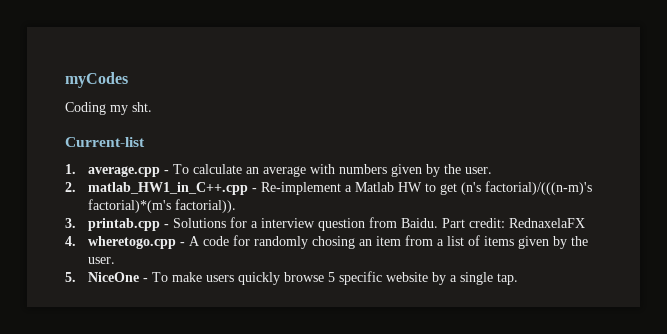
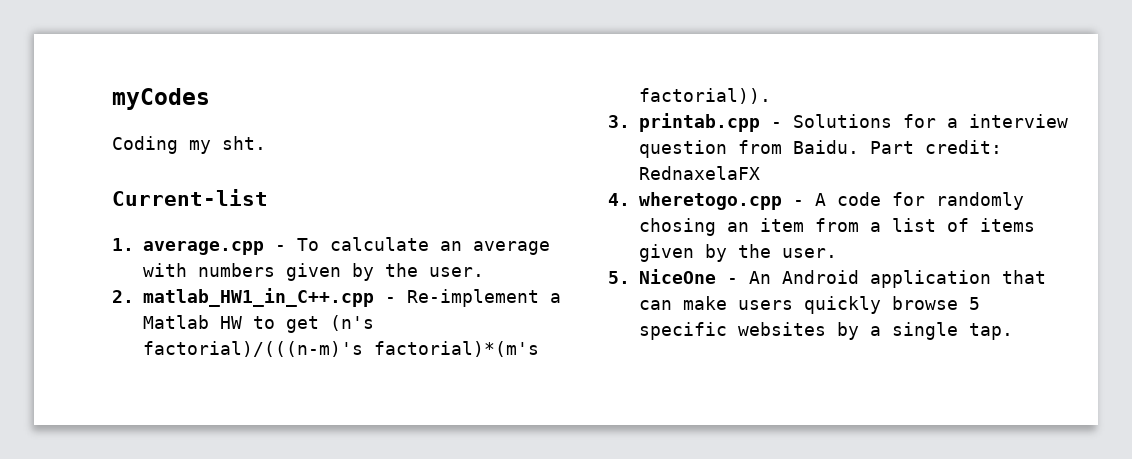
- 5. NiceOne - To make users quickly browse 5 specific website by a single tap.
+ 5. NiceOne - An Android application that can make users quickly browse 5 specific websites by a single tap.

